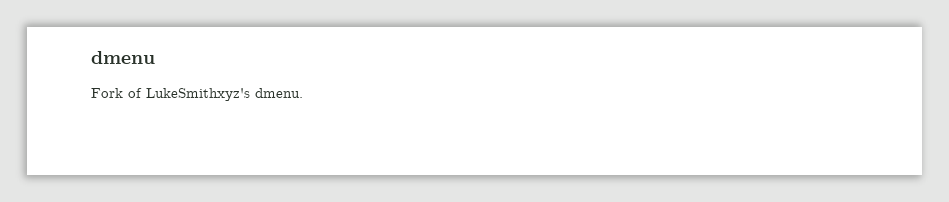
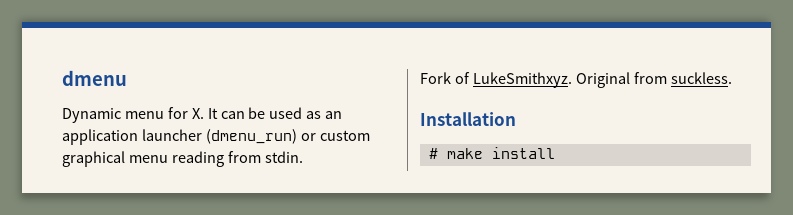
- Fork of LukeSmithxyz's dmenu.
+ Dynamic menu for X. It can be used as an application launcher (dmenu_run) or custom graphical menu reading from stdin.
+ Fork of LukeSmithxyz. Original from suckless.
+ Installation
+ # make install

